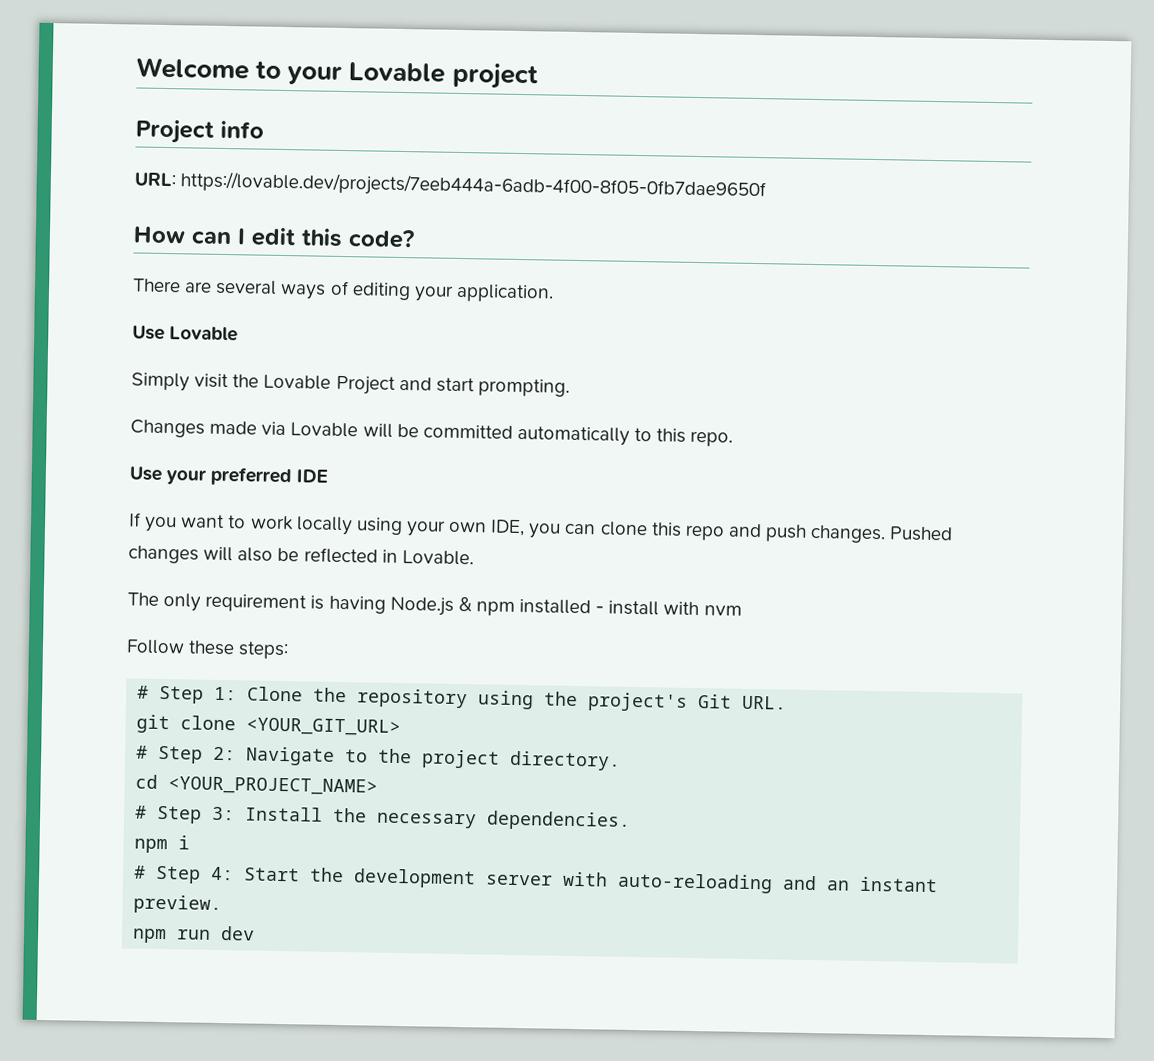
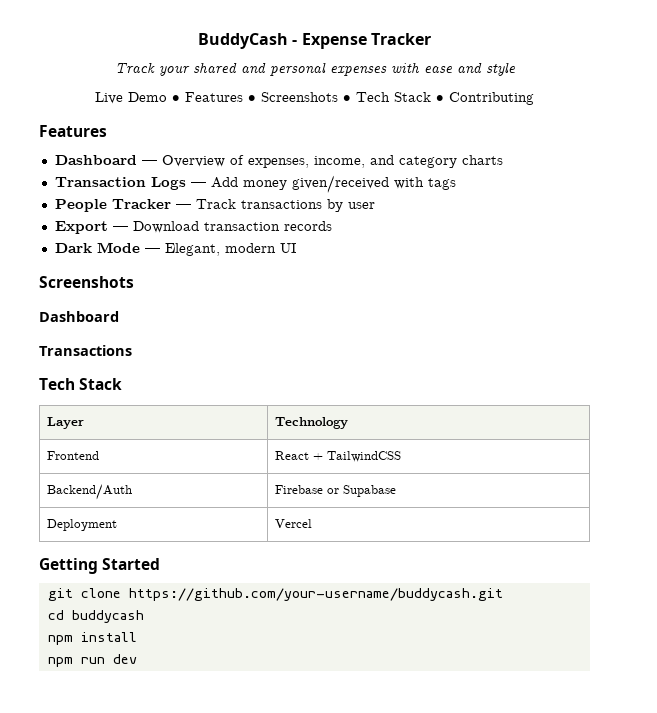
- Welcome to your Lovable project
- Project info
- URL: https://lovable.dev/projects/7eeb444a-6adb-4f00-8f05-0fb7dae9650f
- How can I edit this code?
- There are several ways of editing your application.
- Use Lovable
- Simply visit the Lovable Project and start prompting.
- Changes made via Lovable will be committed automatically to this repo.
- Use your preferred IDE
- If you want to work locally using your own IDE, you can clone this repo and push changes. Pushed changes will also be reflected in Lovable.
- The only requirement is having Node.js & npm installed - install with nvm
- Follow these steps:
- # Step 1: Clone the repository using the project's Git URL.
- git clone <YOUR_GIT_URL>
- # Step 2: Navigate to the project directory.
- cd <YOUR_PROJECT_NAME>
- # Step 3: Install the necessary dependencies.
- npm i
- # Step 4: Start the development server with auto-reloading and an instant preview.
+ BuddyCash - Expense Tracker
+ Track your shared and personal expenses with ease and style
+ Live Demo • Features • Screenshots • Tech Stack • Contributing
+ Features
+ Dashboard — Overview of expenses, income, and category charts
+ Transaction Logs — Add money given/received with tags
+ People Tracker — Track transactions by user
+ Export — Download transaction records
+ Dark Mode — Elegant, modern UI
+ Screenshots
+ Dashboard
+ Transactions
+ Tech Stack
+ Layer | Technology
+ Frontend | React + TailwindCSS
+ Backend/Auth | Firebase or Supabase
+ Deployment | Vercel
+ Getting Started
+ git clone https://github.com/your-username/buddycash.git
+ cd buddycash
+ npm install

